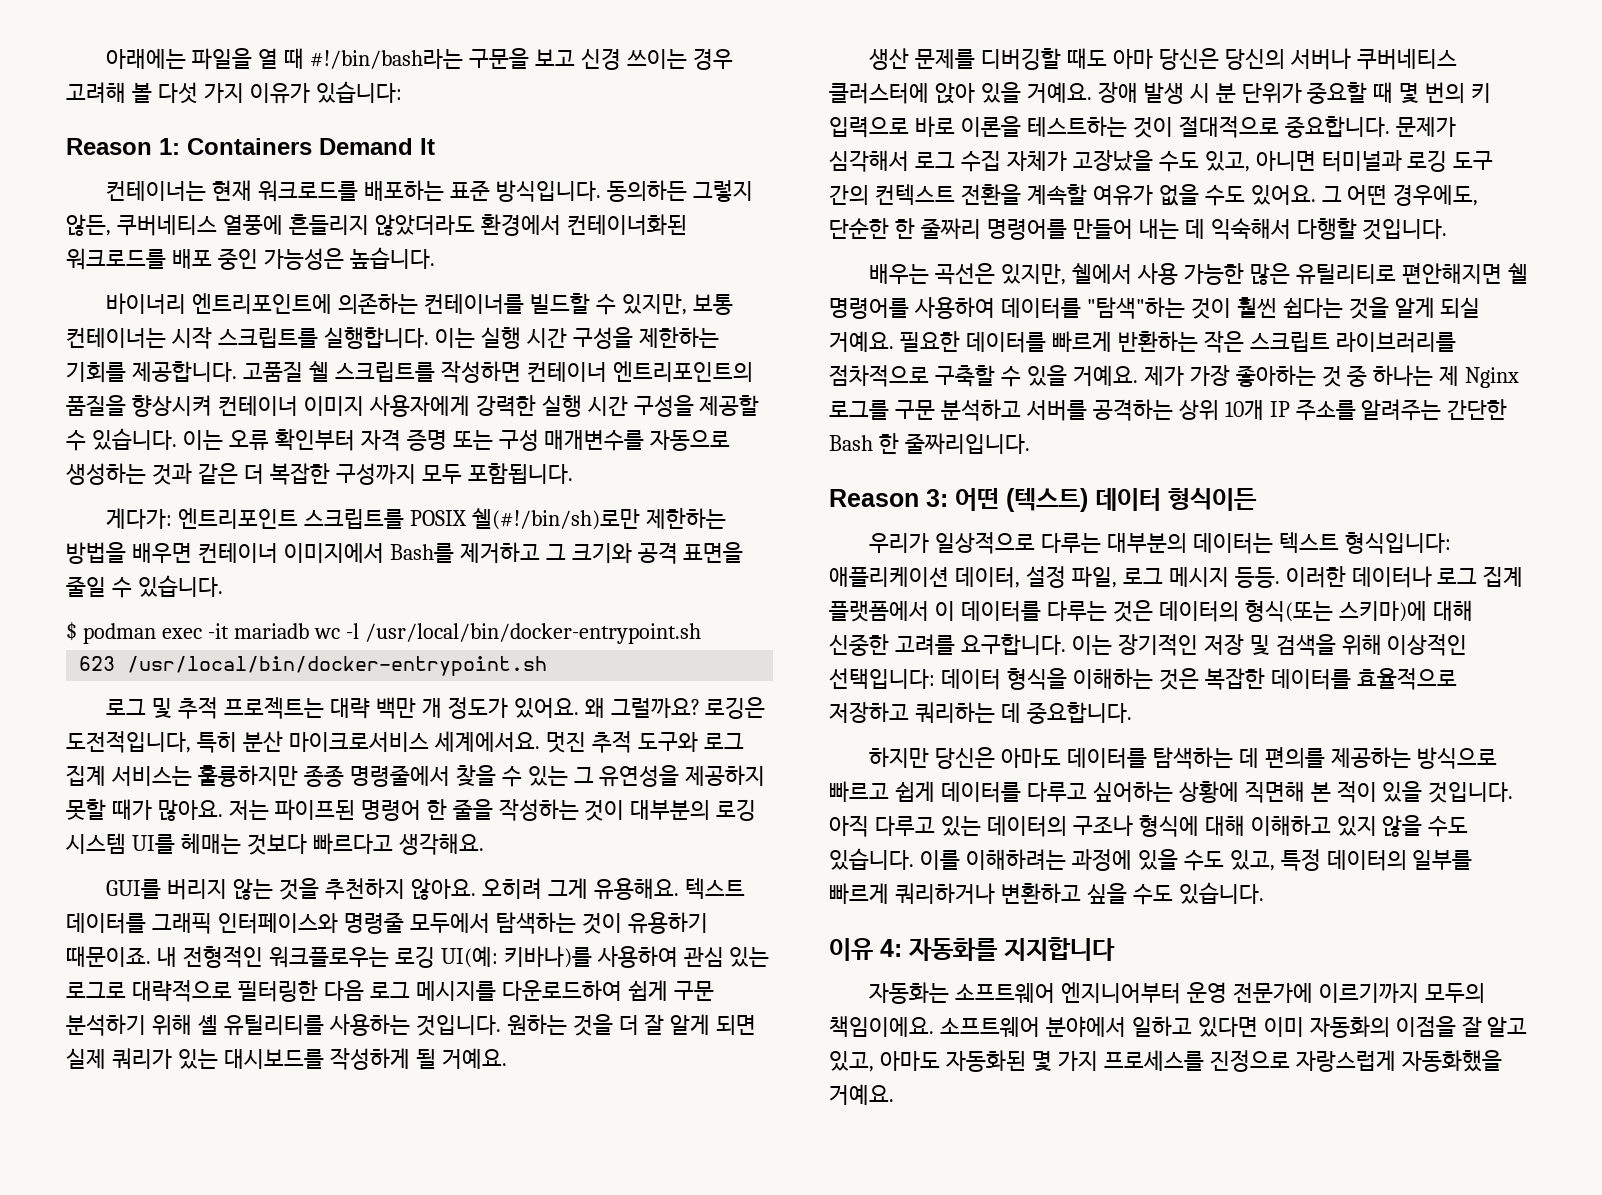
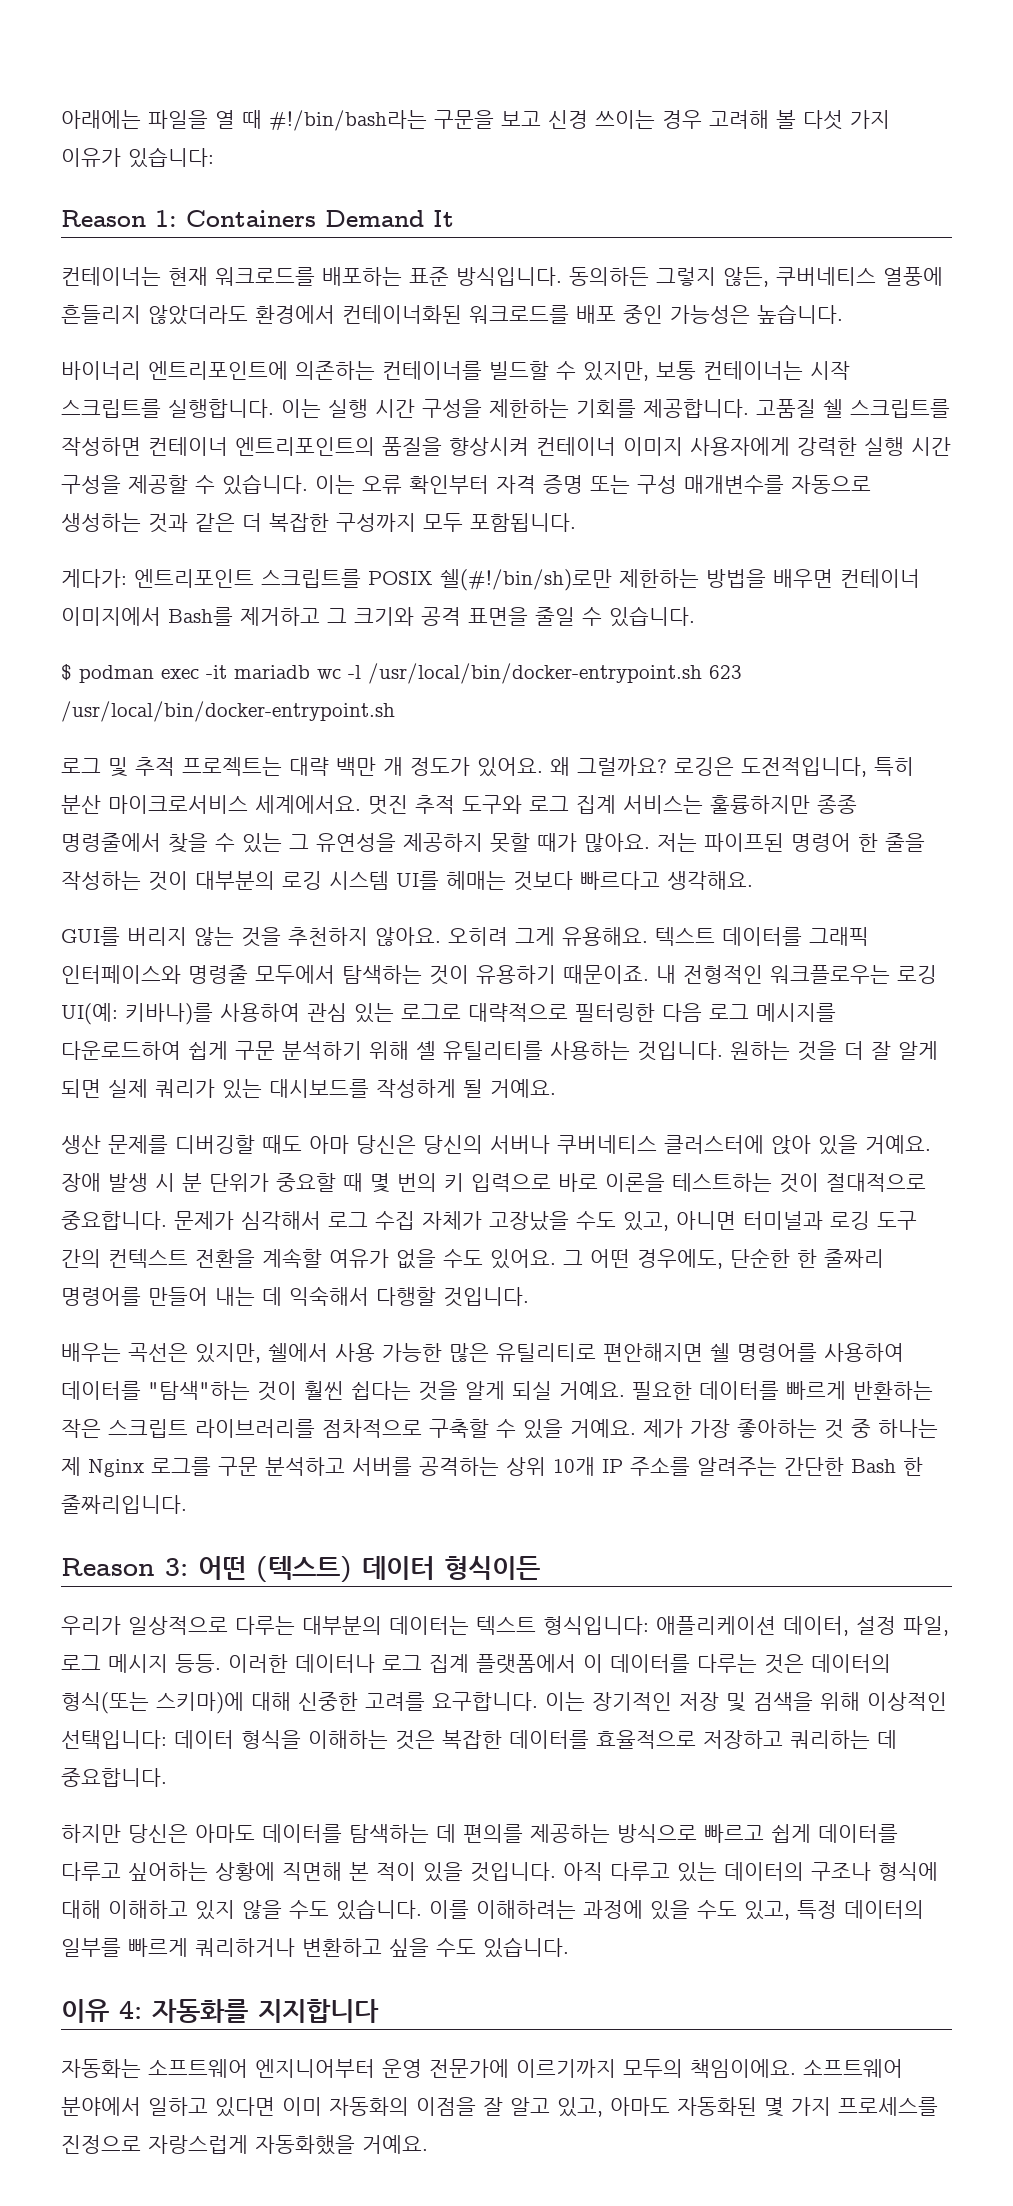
- $ podman exec -it mariadb wc -l /usr/local/bin/docker-entrypoint.sh
- 623 /usr/local/bin/docker-entrypoint.sh
+ $ podman exec -it mariadb wc -l /usr/local/bin/docker-entrypoint.sh 623 /usr/local/bin/docker-entrypoint.sh

